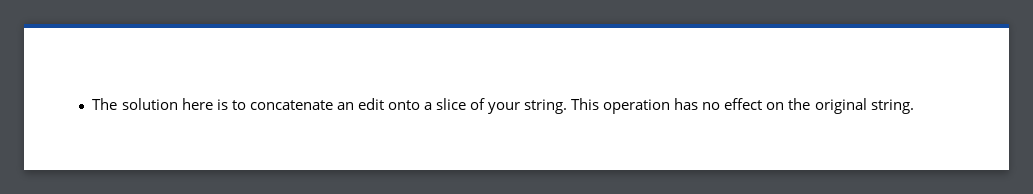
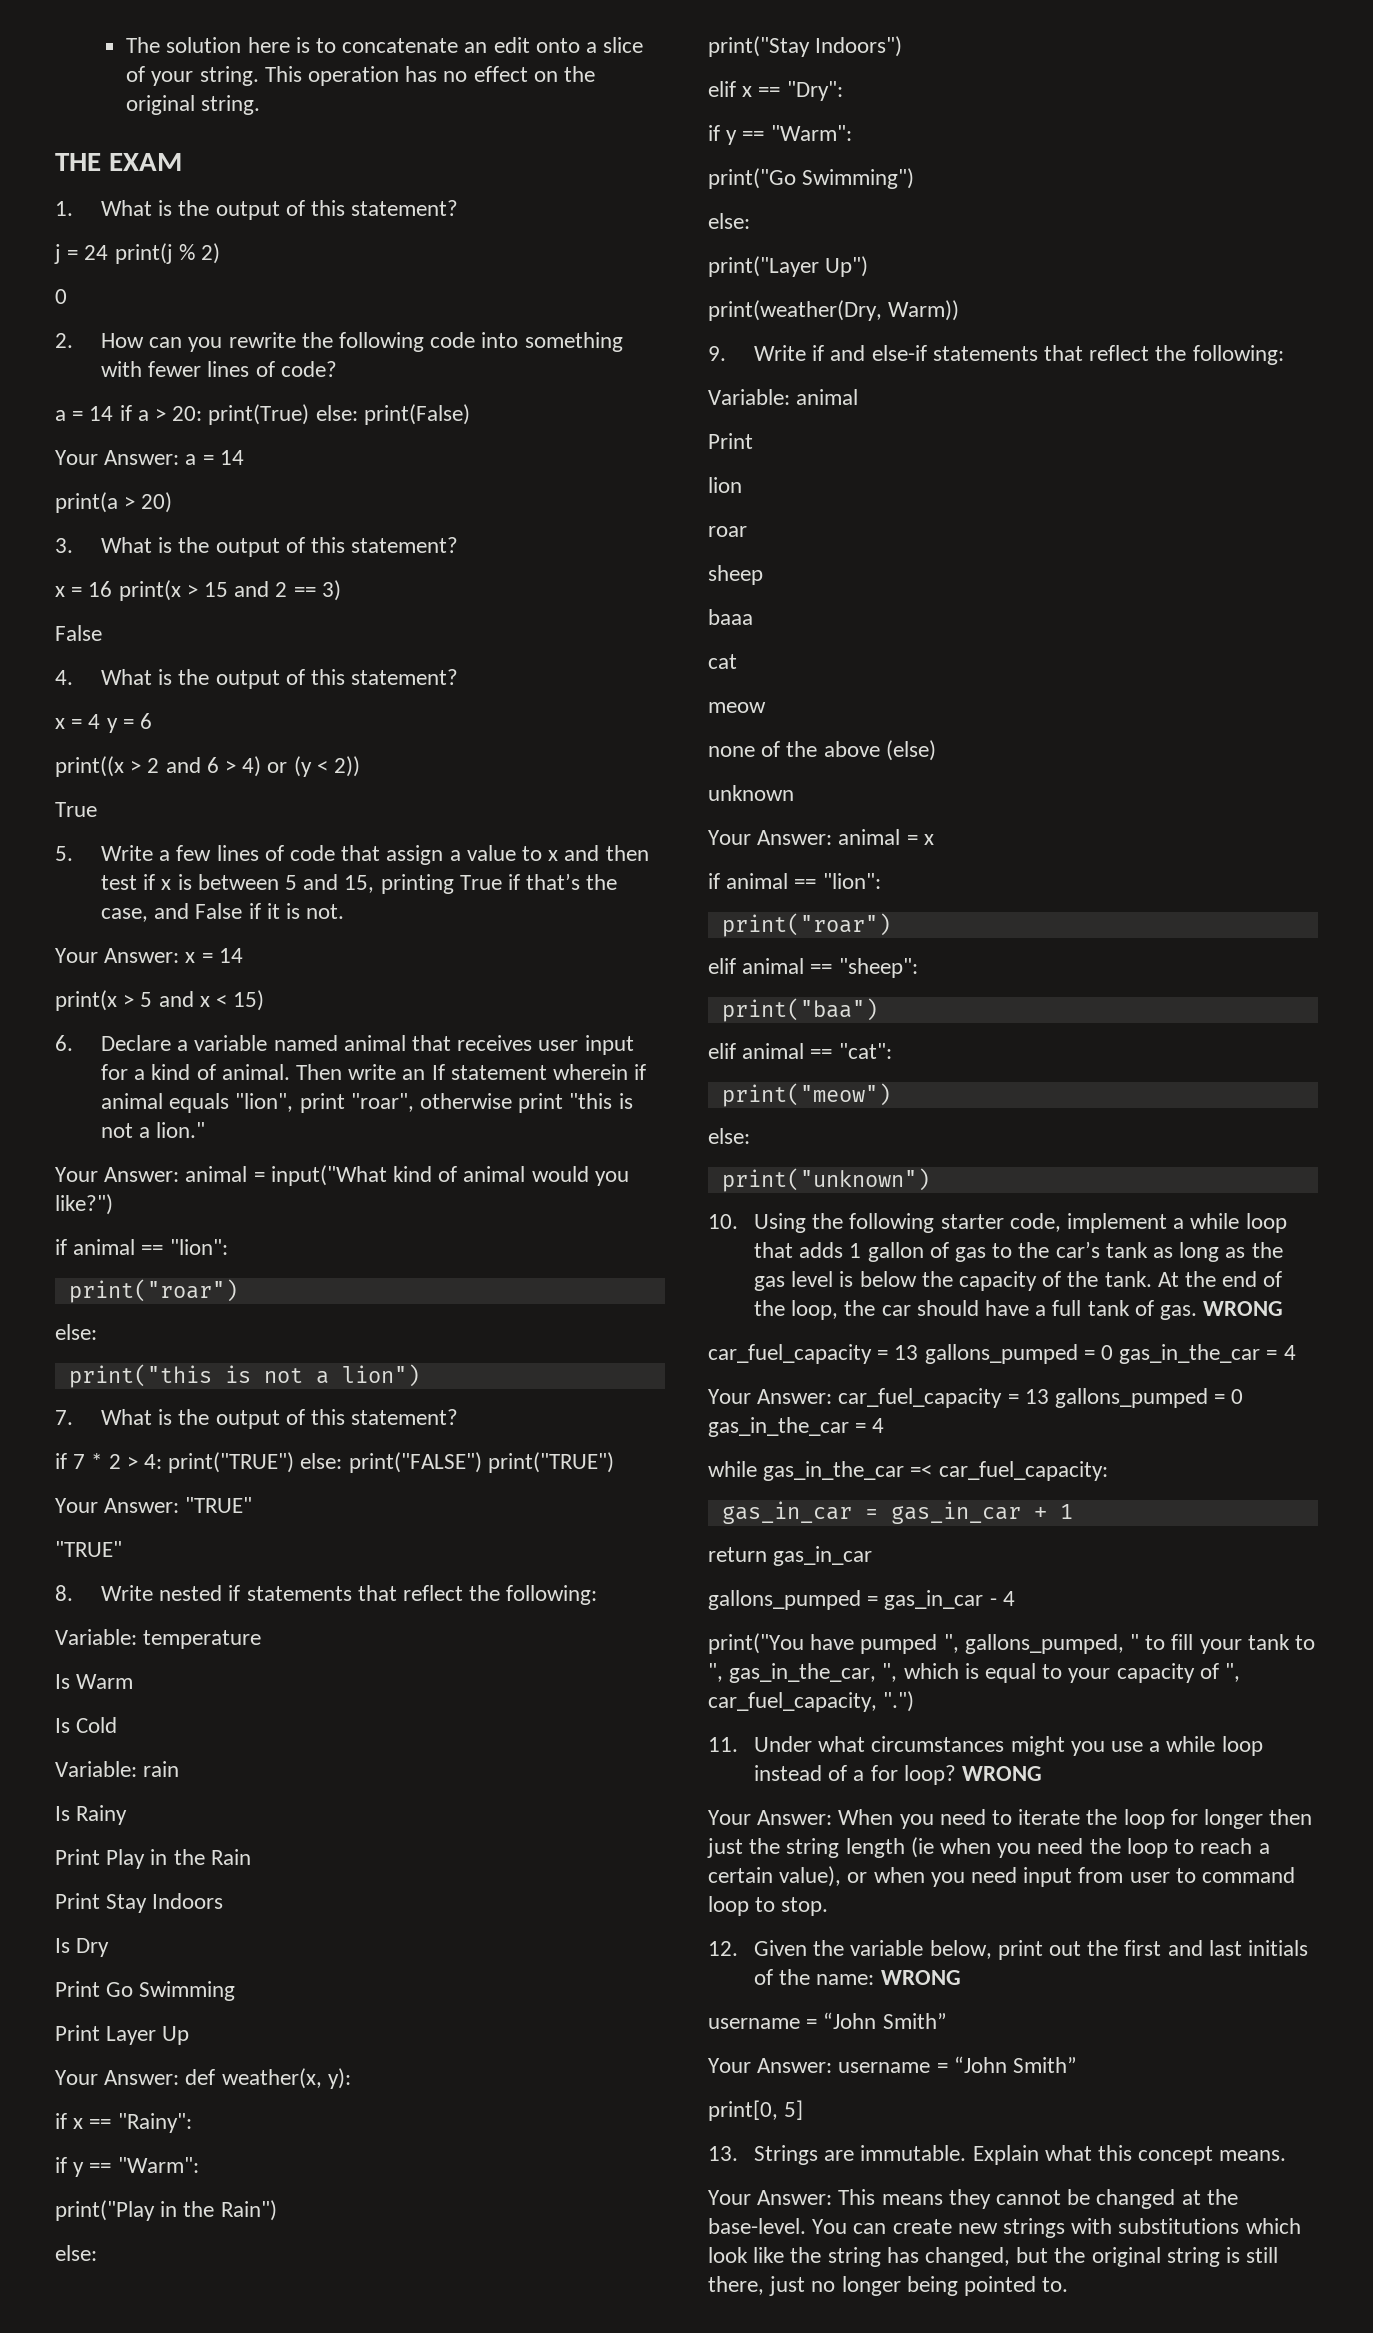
+ THE EXAM
+ 1. What is the output of this statement?
+ j = 24 print(j % 2)
+ 0
+ 2. How can you rewrite the following code into something with fewer lines of code?
+ a = 14 if a > 20: print(True) else: print(False)
+ Your Answer: a = 14
+ print(a > 20)
+ 3. What is the output of this statement?
+ x = 16 print(x > 15 and 2 == 3)
+ False
+ 4. What is the output of this statement?
+ x = 4 y = 6
+ print((x > 2 and 6 > 4) or (y < 2))
+ True
+ 5. Write a few lines of code that assign a value to x and then test if x is between 5 and 15, printing True if that’s the case, and False if it is not.
+ Your Answer: x = 14
+ print(x > 5 and x < 15)
+ 6. Declare a variable named animal that receives user input for a kind of animal. Then write an If statement wherein if animal equals "lion", print "roar", otherwise print "this is not a lion."
+ Your Answer: animal = input("What kind of animal would you like?")
+ if animal == "lion":
+ print("roar")
+ else:
+ print("this is not a lion")
+ 7. What is the output of this statement?
+ if 7 * 2 > 4: print("TRUE") else: print("FALSE") print("TRUE")
+ Your Answer: "TRUE"
+ "TRUE"
+ 8. Write nested if statements that reflect the following:
+ Variable: temperature
+ Is Warm
+ Is Cold
+ Variable: rain
+ Is Rainy
+ Print Play in the Rain
+ Print Stay Indoors
+ Is Dry
+ Print Go Swimming
+ Print Layer Up
+ Your Answer: def weather(x, y):
+ if x == "Rainy":
+ if y == "Warm":
+ print("Play in the Rain")
+ else:
+ print("Stay Indoors")
+ elif x == "Dry":
+ if y == "Warm":
+ print("Go Swimming")
+ else:
+ print("Layer Up")
+ print(weather(Dry, Warm))
+ 9. Write if and else-if statements that reflect the following:
+ Variable: animal
+ Print
+ lion
+ roar
+ sheep
+ baaa
+ cat
+ meow
+ none of the above (else)
+ unknown
+ Your Answer: animal = x
+ if animal == "lion":
+ print("roar")
+ elif animal == "sheep":
+ print("baa")
+ elif animal == "cat":
+ print("meow")
+ else:
+ print("unknown")
+ 10. Using the following starter code, implement a while loop that adds 1 gallon of gas to the car’s tank as long as the gas level is below the capacity of the tank. At the end of the loop, the car should have a full tank of gas. WRONG
+ car_fuel_capacity = 13 gallons_pumped = 0 gas_in_the_car = 4
+ Your Answer: car_fuel_capacity = 13 gallons_pumped = 0 gas_in_the_car = 4
+ while gas_in_the_car =< car_fuel_capacity:
+ gas_in_car = gas_in_car + 1
+ return gas_in_car
+ gallons_pumped = gas_in_car - 4
+ print("You have pumped ", gallons_pumped, " to fill your tank to ", gas_in_the_car, ", which is equal to your capacity of ", car_fuel_capacity, ".")
+ 11. Under what circumstances might you use a while loop instead of a for loop? WRONG
+ Your Answer: When you need to iterate the loop for longer then just the string length (ie when you need the loop to reach a certain value), or when you need input from user to command loop to stop.
+ 12. Given the variable below, print out the first and last initials of the name: WRONG
+ username = “John Smith”
+ Your Answer: username = “John Smith”
+ print[0, 5]
+ 13. Strings are immutable. Explain what this concept means.
+ Your Answer: This means they cannot be changed at the base-level. You can create new strings with substitutions which look like the string has changed, but the original string is still there, just no longer being pointed to.

